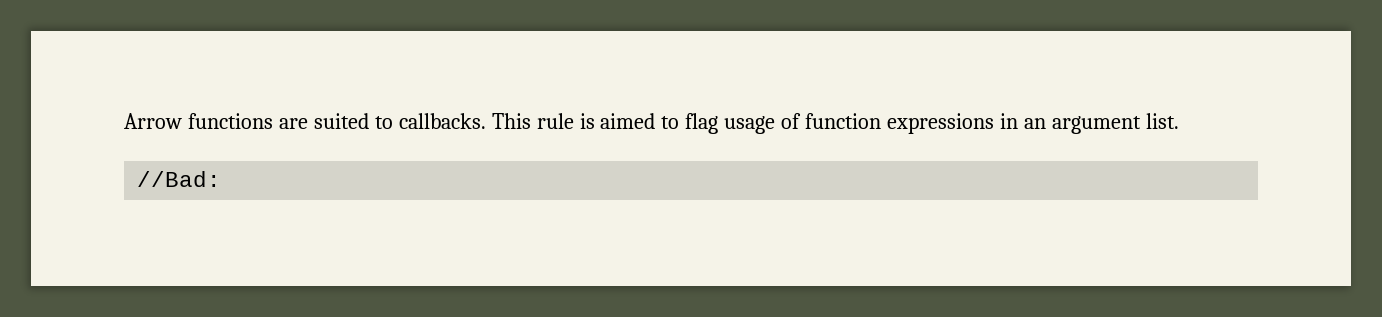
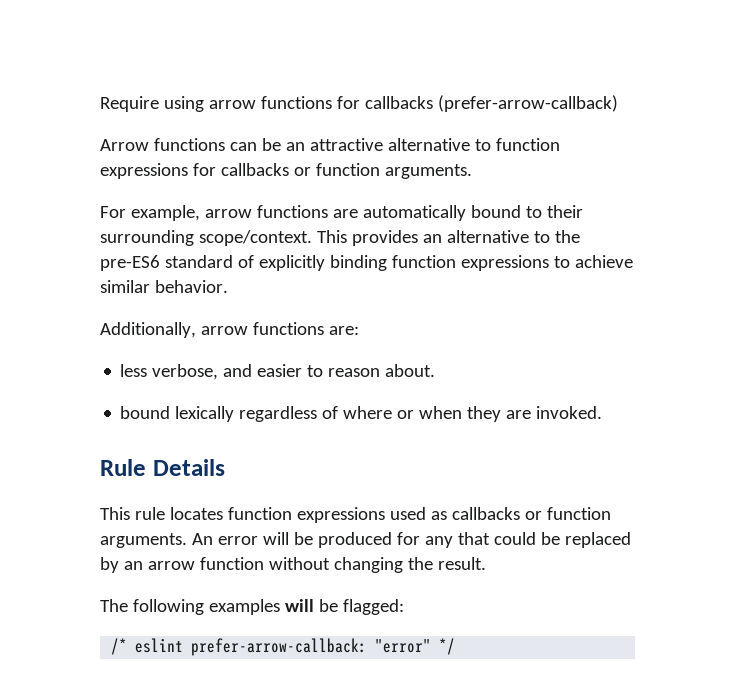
- Arrow functions are suited to callbacks. This rule is aimed to flag usage of function expressions in an argument list.
- //Bad:
+ Require using arrow functions for callbacks (prefer-arrow-callback)
+ Arrow functions can be an attractive alternative to function expressions for callbacks or function arguments.
+ For example, arrow functions are automatically bound to their surrounding scope/context. This provides an alternative to the pre-ES6 standard of explicitly binding function expressions to achieve similar behavior.
+ Additionally, arrow functions are:
+ less verbose, and easier to reason about.
+ bound lexically regardless of where or when they are invoked.
+ Rule Details
+ This rule locates function expressions used as callbacks or function arguments. An error will be produced for any that could be replaced by an arrow function without changing the result.
+ The following examples will be flagged:
+ /* eslint prefer-arrow-callback: "error" */

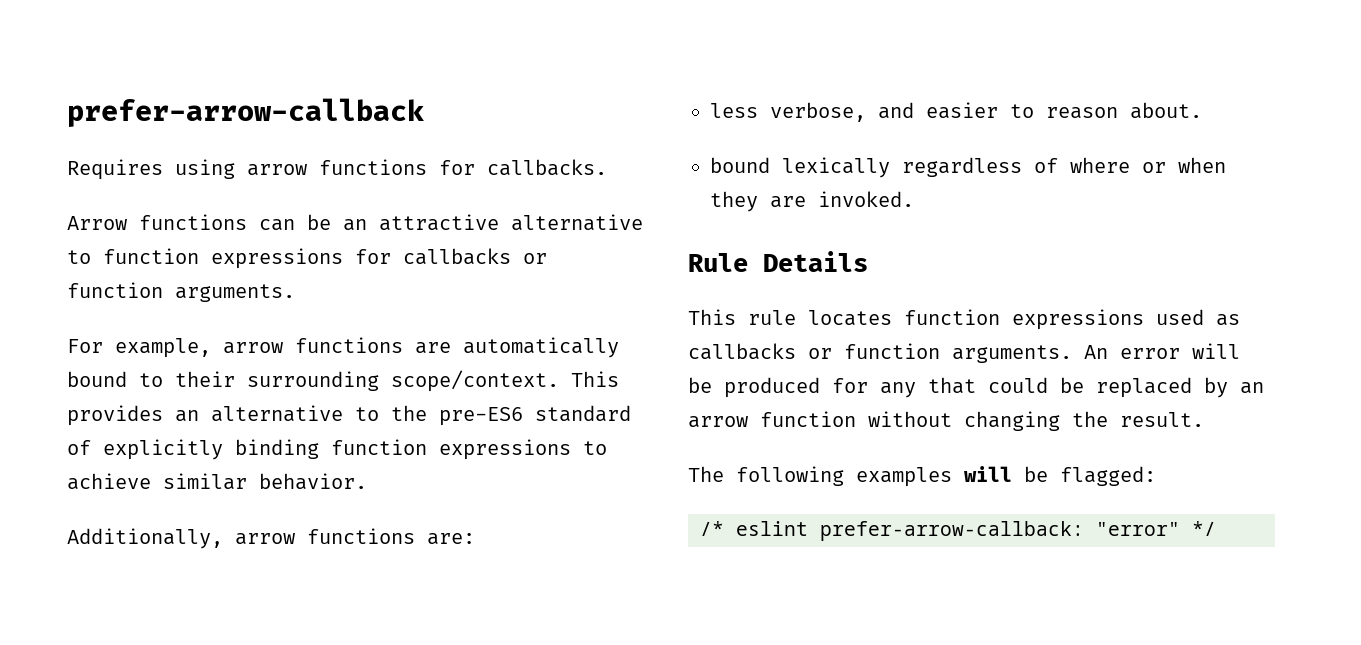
- Require using arrow functions for callbacks (prefer-arrow-callback)
+ prefer-arrow-callback
+ Requires using arrow functions for callbacks.

